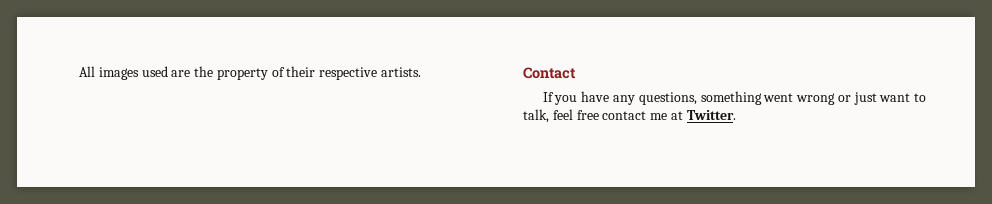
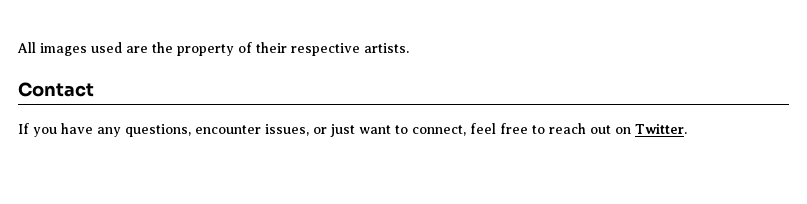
- If you have any questions, something went wrong or just want to talk, feel free contact me at Twitter.
+ If you have any questions, encounter issues, or just want to connect, feel free to reach out on Twitter.

